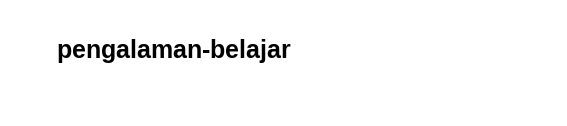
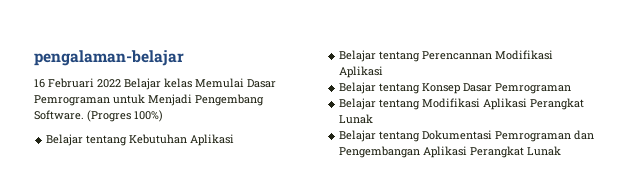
+ 16 Februari 2022 Belajar kelas Memulai Dasar Pemrograman untuk Menjadi Pengembang Software. (Progres 100%)
+ Belajar tentang Kebutuhan Aplikasi
+ Belajar tentang Perencannan Modifikasi Aplikasi
+ Belajar tentang Konsep Dasar Pemrograman
+ Belajar tentang Modifikasi Aplikasi Perangkat Lunak
+ Belajar tentang Dokumentasi Pemrograman dan Pengembangan Aplikasi Perangkat Lunak

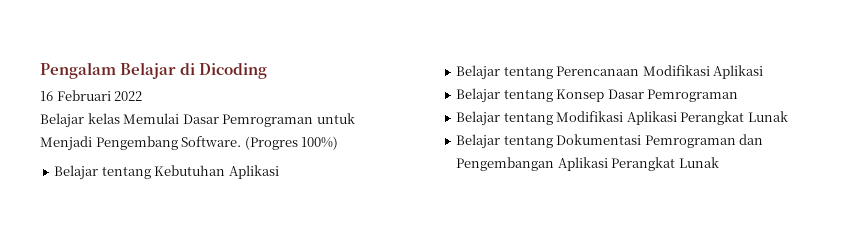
- pengalaman-belajar
+ Pengalam Belajar di Dicoding
- 16 Februari 2022 Belajar kelas Memulai Dasar Pemrograman untuk Menjadi Pengembang Software.
+ 16 Februari 2022
+ Belajar kelas Memulai Dasar Pemrograman untuk Menjadi Pengembang Software.
- Belajar tentang Perencannan Modifikasi Aplikasi
+ Belajar tentang Perencanaan Modifikasi Aplikasi

